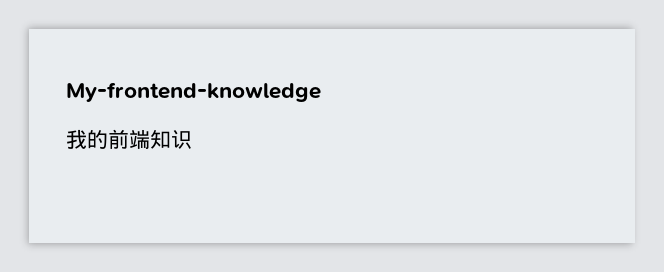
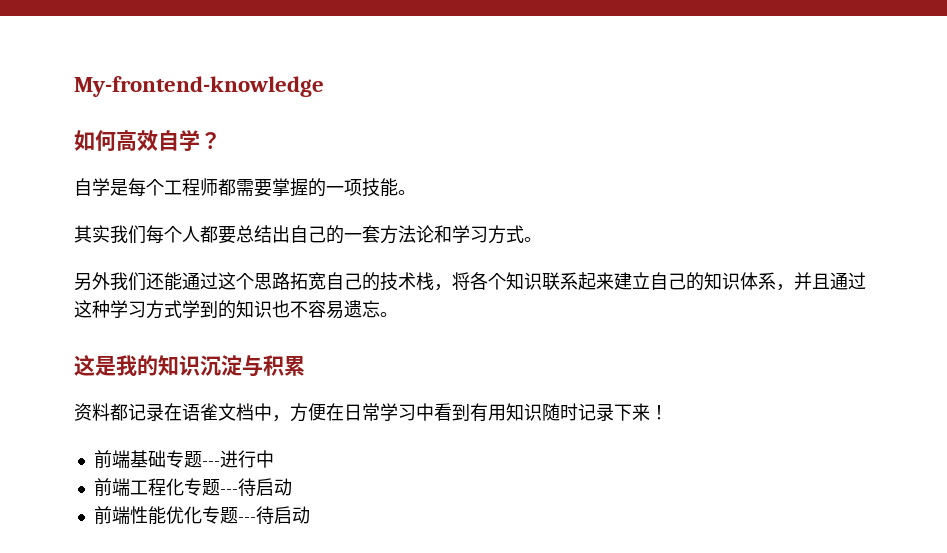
- 我的前端知识
+ 如何高效自学？
+ 自学是每个工程师都需要掌握的一项技能。
+ 其实我们每个人都要总结出自己的一套方法论和学习方式。
+ 另外我们还能通过这个思路拓宽自己的技术栈，将各个知识联系起来建立自己的知识体系，并且通过这种学习方式学到的知识也不容易遗忘。
+ 这是我的知识沉淀与积累
+ 资料都记录在语雀文档中，方便在日常学习中看到有用知识随时记录下来！
+ 前端基础专题---进行中
+ 前端工程化专题---待启动
+ 前端性能优化专题---待启动

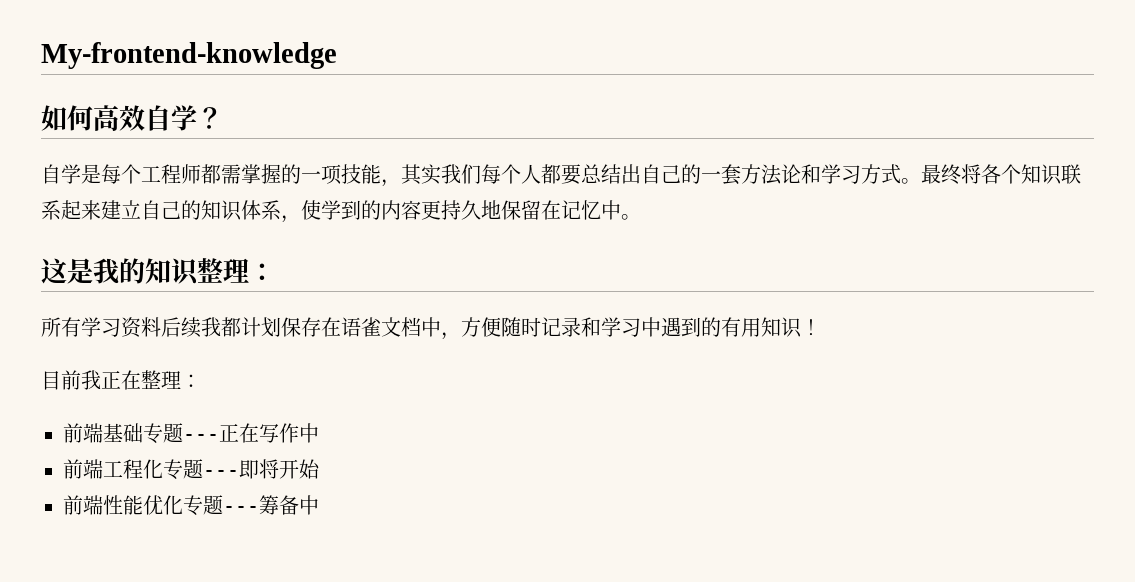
- 自学是每个工程师都需要掌握的一项技能。
- 其实我们每个人都要总结出自己的一套方法论和学习方式。
- 另外我们还能通过这个思路拓宽自己的技术栈，将各个知识联系起来建立自己的知识体系，并且通过这种学习方式学到的知识也不容易遗忘。
- 这是我的知识沉淀与积累
- 资料都记录在语雀文档中，方便在日常学习中看到有用知识随时记录下来！
+ 自学是每个工程师都需掌握的一项技能，其实我们每个人都要总结出自己的一套方法论和学习方式。最终将各个知识联系起来建立自己的知识体系，使学到的内容更持久地保留在记忆中。
+ 这是我的知识整理：
+ 所有学习资料后续我都计划保存在语雀文档中，方便随时记录和学习中遇到的有用知识！
+ 目前我正在整理：
- 前端基础专题---进行中
+ 前端基础专题---正在写作中
- 前端工程化专题---待启动
+ 前端工程化专题---即将开始
- 前端性能优化专题---待启动
+ 前端性能优化专题---筹备中

